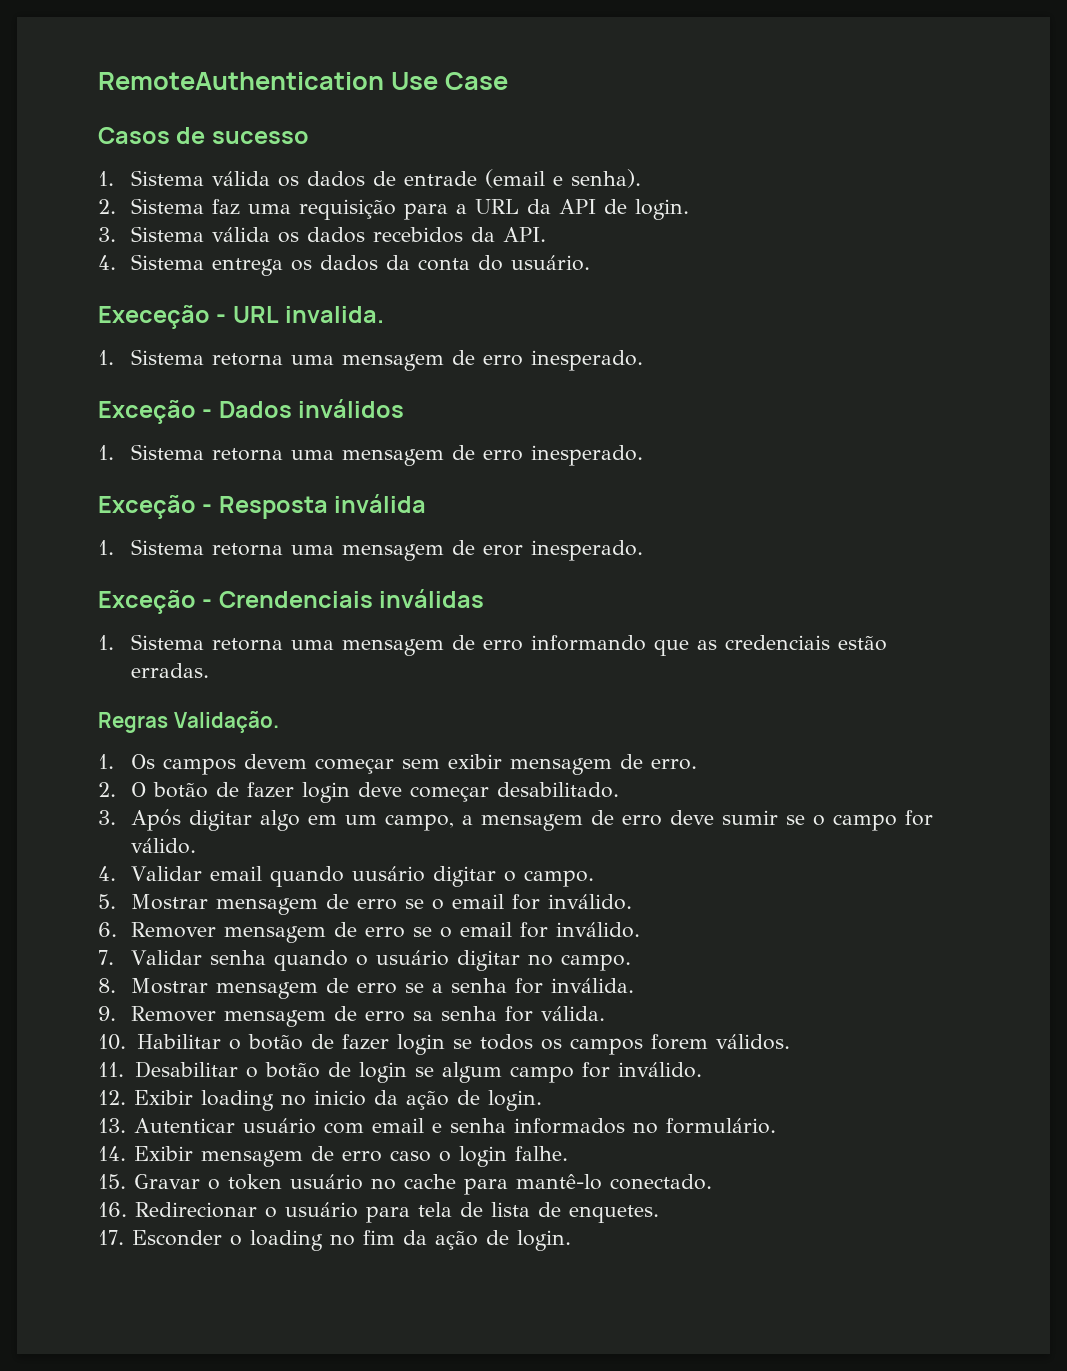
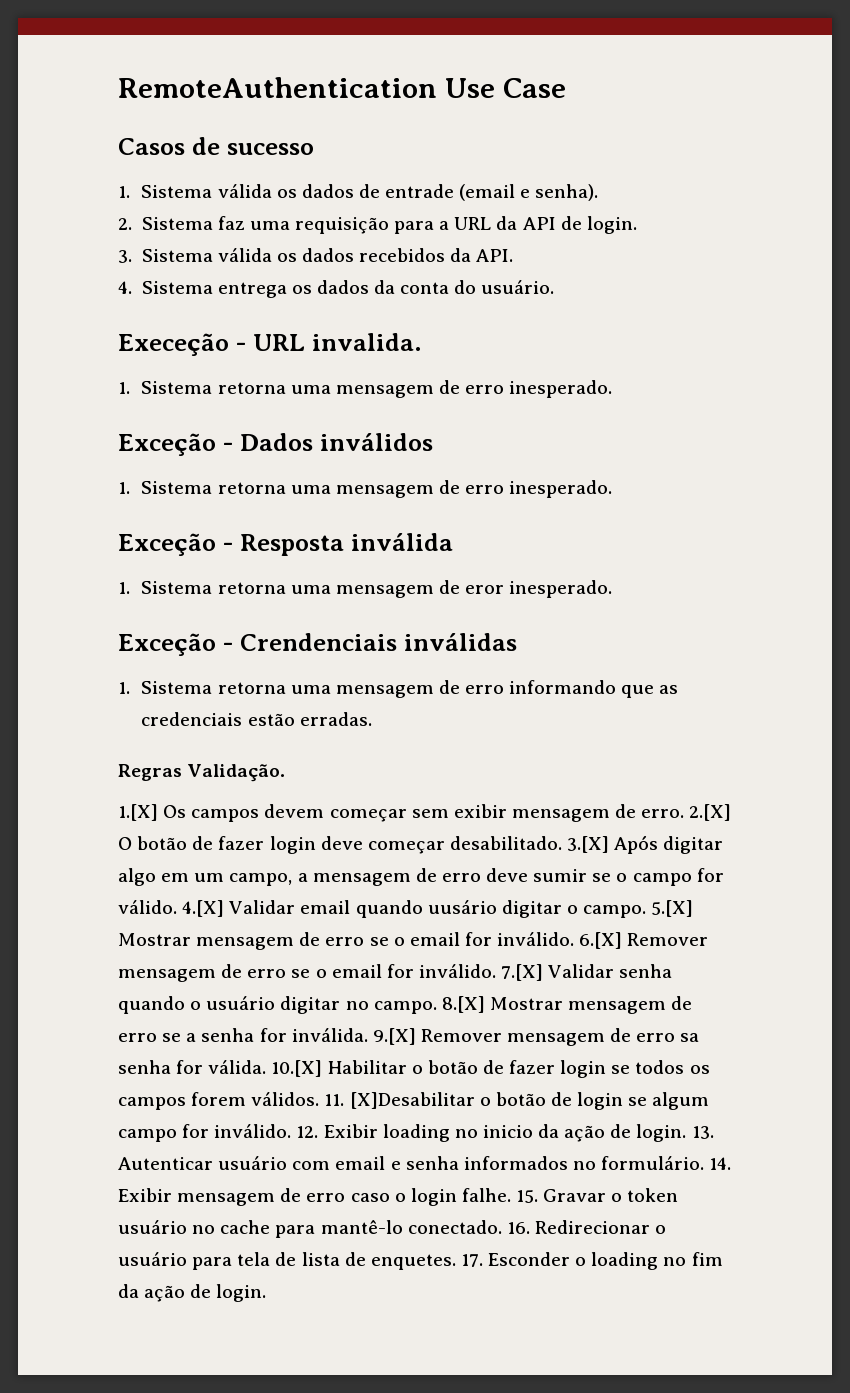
- 1. Os campos devem começar sem exibir mensagem de erro.
- 2. O botão de fazer login deve começar desabilitado.
- 3. Após digitar algo em um campo, a mensagem de erro deve sumir se o campo for válido.
- 4. Validar email quando uusário digitar o campo.
- 5. Mostrar mensagem de erro se o email for inválido.
- 6. Remover mensagem de erro se o email for inválido.
- 7. Validar senha quando o usuário digitar no campo.
- 8. Mostrar mensagem de erro se a senha for inválida.
- 9. Remover mensagem de erro sa senha for válida.
- 10. Habilitar o botão de fazer login se todos os campos forem válidos.
- 11. Desabilitar o botão de login se algum campo for inválido.
- 12. Exibir loading no inicio da ação de login.
- 13. Autenticar usuário com email e senha informados no formulário.
- 14. Exibir mensagem de erro caso o login falhe.
- 15. Gravar o token usuário no cache para mantê-lo conectado.
- 16. Redirecionar o usuário para tela de lista de enquetes.
- 17. Esconder o loading no fim da ação de login.
+ 1.[X] Os campos devem começar sem exibir mensagem de erro. 2.[X] O botão de fazer login deve começar desabilitado. 3.[X] Após digitar algo em um campo, a mensagem de erro deve sumir se o campo for válido. 4.[X] Validar email quando uusário digitar o campo. 5.[X] Mostrar mensagem de erro se o email for inválido. 6.[X] Remover mensagem de erro se o email for inválido. 7.[X] Validar senha quando o usuário digitar no campo. 8.[X] Mostrar mensagem de erro se a senha for inválida. 9.[X] Remover mensagem de erro sa senha for válida. 10.[X] Habilitar o botão de fazer login se todos os campos forem válidos. 11. [X]Desabilitar o botão de login se algum campo for inválido. 12. Exibir loading no inicio da ação de login. 13. Autenticar usuário com email e senha informados no formulário. 14. Exibir mensagem de erro caso o login falhe. 15. Gravar o token usuário no cache para mantê-lo conectado. 16. Redirecionar o usuário para tela de lista de enquetes. 17. Esconder o loading no fim da ação de login.

